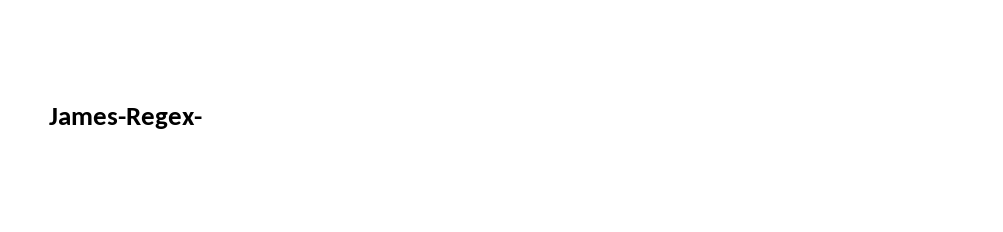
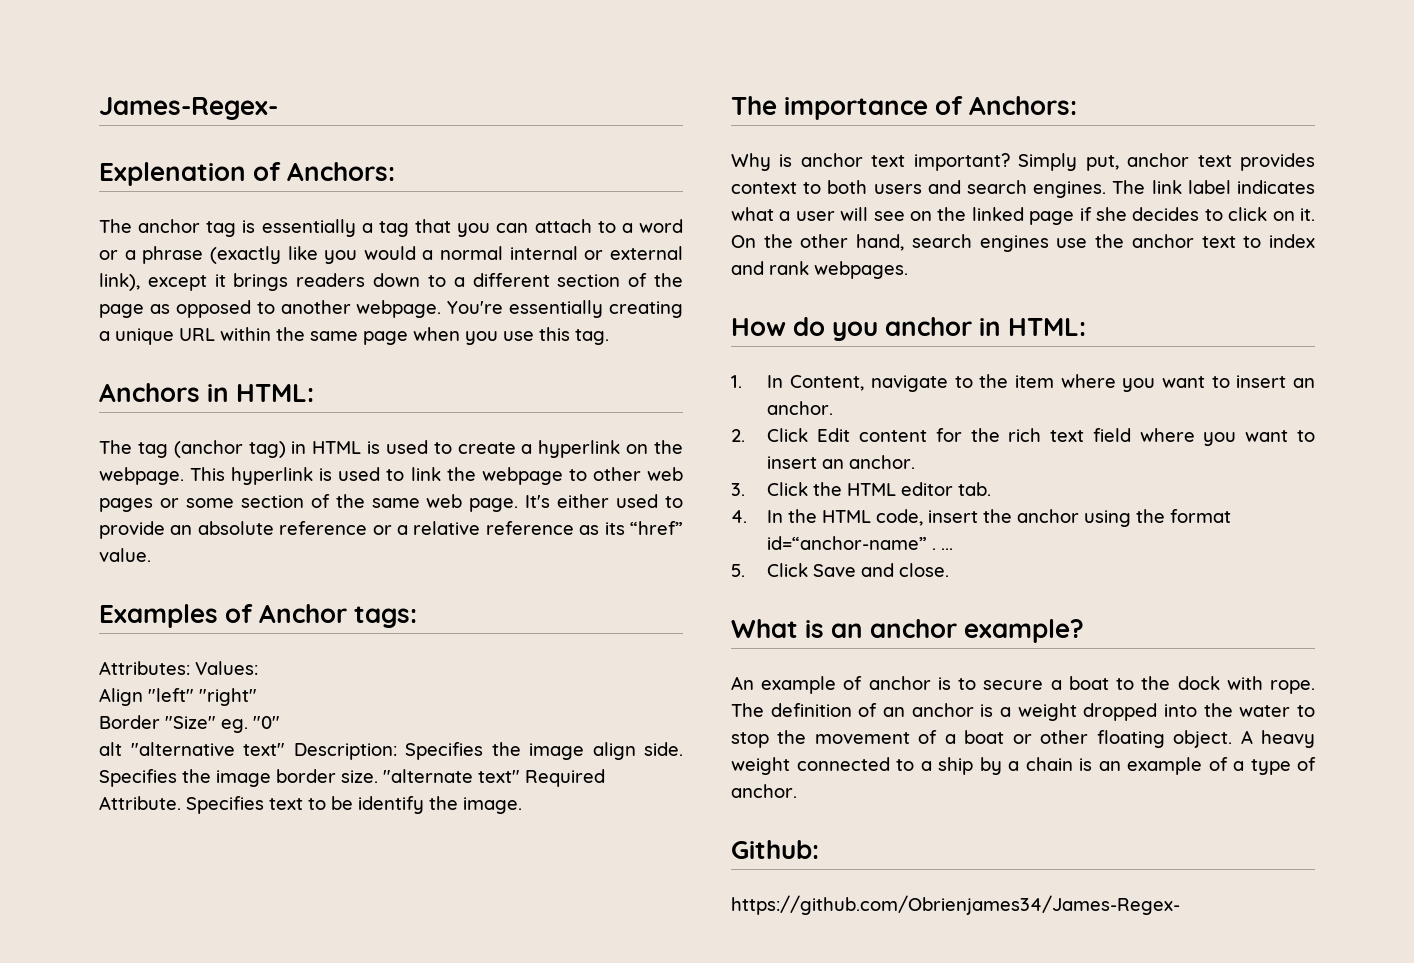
+ Explenation of Anchors:
+ The anchor tag is essentially a tag that you can attach to a word or a phrase (exactly like you would a normal internal or external link), except it brings readers down to a different section of the page as opposed to another webpage. You're essentially creating a unique URL within the same page when you use this tag.
+ Anchors in HTML:
+ The tag (anchor tag) in HTML is used to create a hyperlink on the webpage. This hyperlink is used to link the webpage to other web pages or some section of the same web page. It's either used to provide an absolute reference or a relative reference as its “href” value.
+ Examples of Anchor tags:
+ Attributes: Values:
+ Align "left" "right"
+ Border "Size" eg. "0"
+ alt "alternative text" Description: Specifies the image align side. Specifies the image border size. "alternate text" Required Attribute. Specifies text to be identify the image.
+ The importance of Anchors:
+ Why is anchor text important? Simply put, anchor text provides context to both users and search engines. The link label indicates what a user will see on the linked page if she decides to click on it. On the other hand, search engines use the anchor text to index and rank webpages.
+ How do you anchor in HTML:
+ 1. In Content, navigate to the item where you want to insert an anchor.
+ 2. Click Edit content for the rich text field where you want to insert an anchor.
+ 3. Click the HTML editor tab.
+ 4. In the HTML code, insert the anchor using the format id=“anchor-name” . ...
+ 5. Click Save and close.
+ What is an anchor example?
+ An example of anchor is to secure a boat to the dock with rope. The definition of an anchor is a weight dropped into the water to stop the movement of a boat or other floating object. A heavy weight connected to a ship by a chain is an example of a type of anchor.
+ Github:
+ https://github.com/Obrienjames34/James-Regex-

